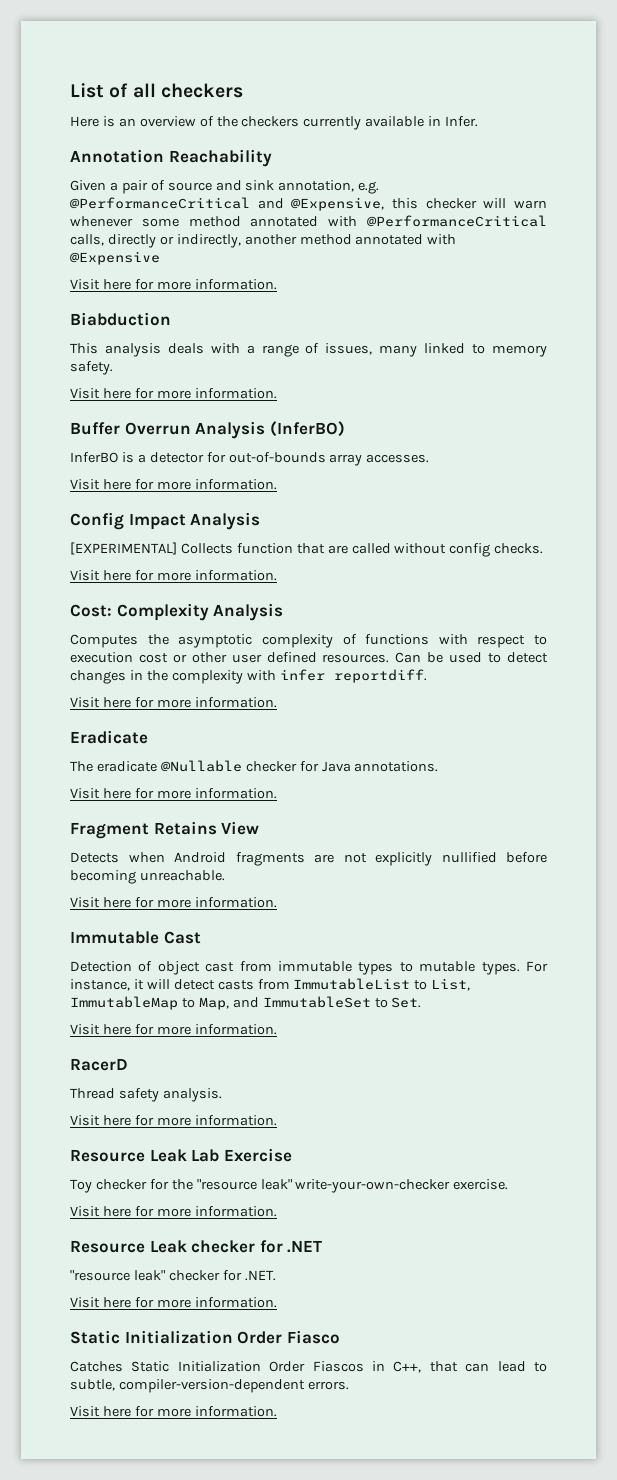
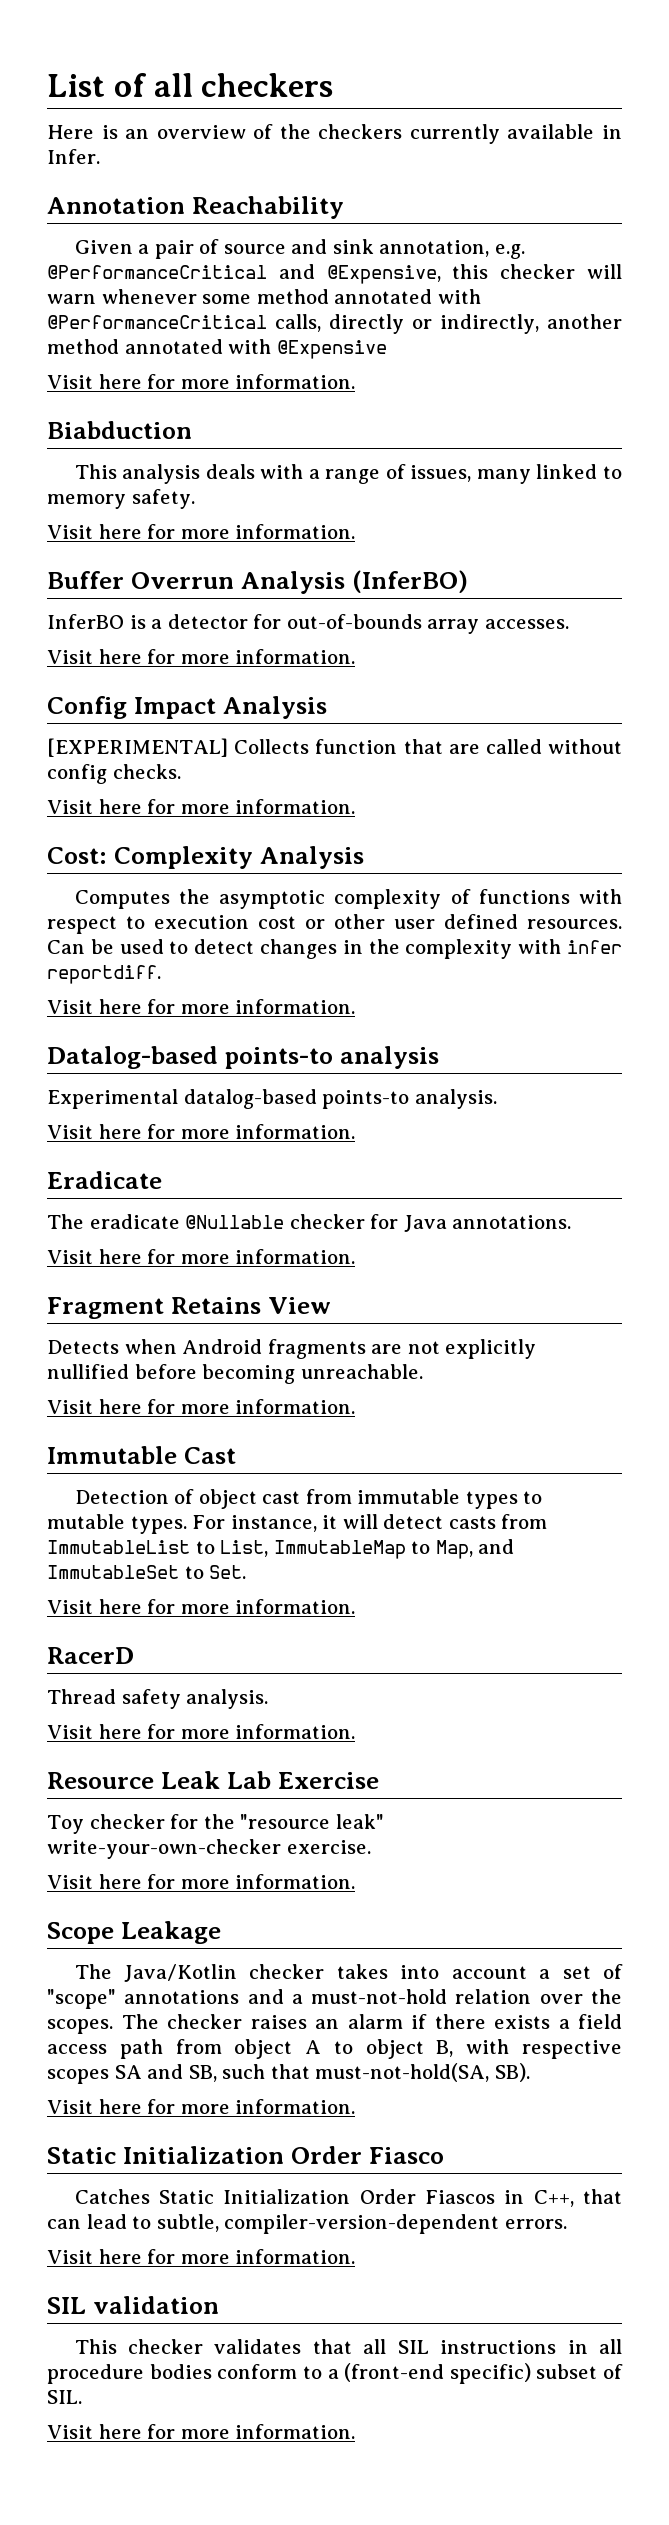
+ Datalog-based points-to analysis
+ Experimental datalog-based points-to analysis.
+ Visit here for more information.
- Resource Leak checker for .NET
- "resource leak" checker for .NET.
+ Scope Leakage
+ The Java/Kotlin checker takes into account a set of "scope" annotations and a must-not-hold relation over the scopes. The checker raises an alarm if there exists a field access path from object A to object B, with respective scopes SA and SB, such that must-not-hold(SA, SB).
+ SIL validation
+ This checker validates that all SIL instructions in all procedure bodies conform to a (front-end specific) subset of SIL.
+ Visit here for more information.

